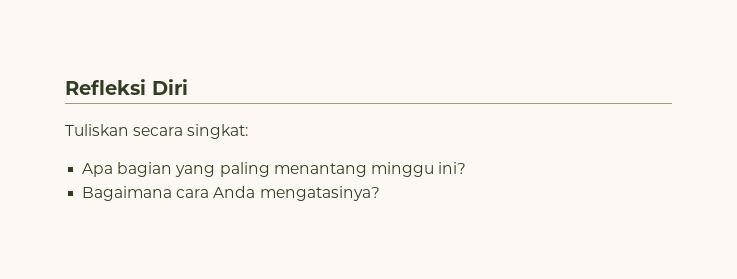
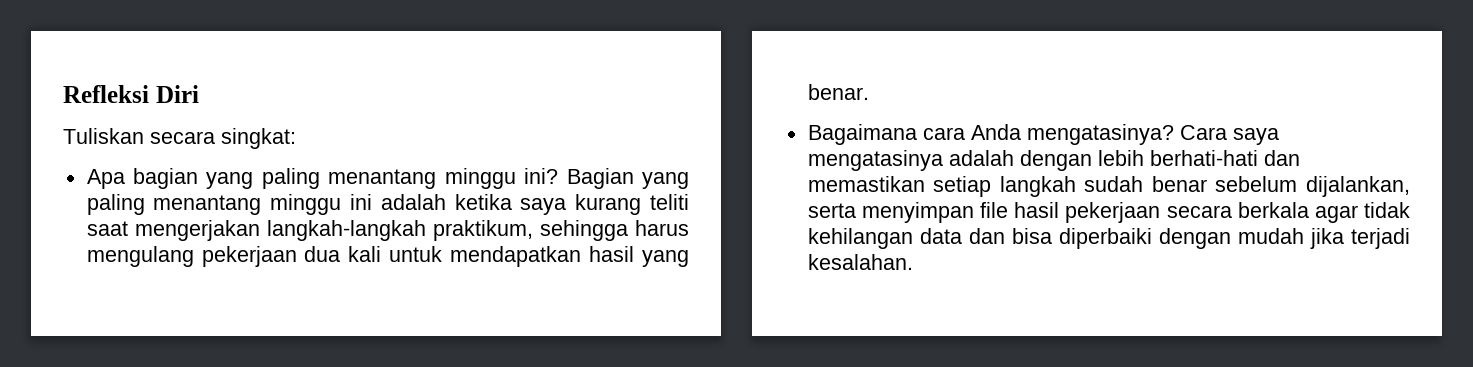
- Apa bagian yang paling menantang minggu ini?
- Bagaimana cara Anda mengatasinya?
+ Apa bagian yang paling menantang minggu ini? Bagian yang paling menantang minggu ini adalah ketika saya kurang teliti saat mengerjakan langkah-langkah praktikum, sehingga harus mengulang pekerjaan dua kali untuk mendapatkan hasil yang benar.
+ Bagaimana cara Anda mengatasinya? Cara saya mengatasinya adalah dengan lebih berhati-hati dan memastikan setiap langkah sudah benar sebelum dijalankan, serta menyimpan file hasil pekerjaan secara berkala agar tidak kehilangan data dan bisa diperbaiki dengan mudah jika terjadi kesalahan.

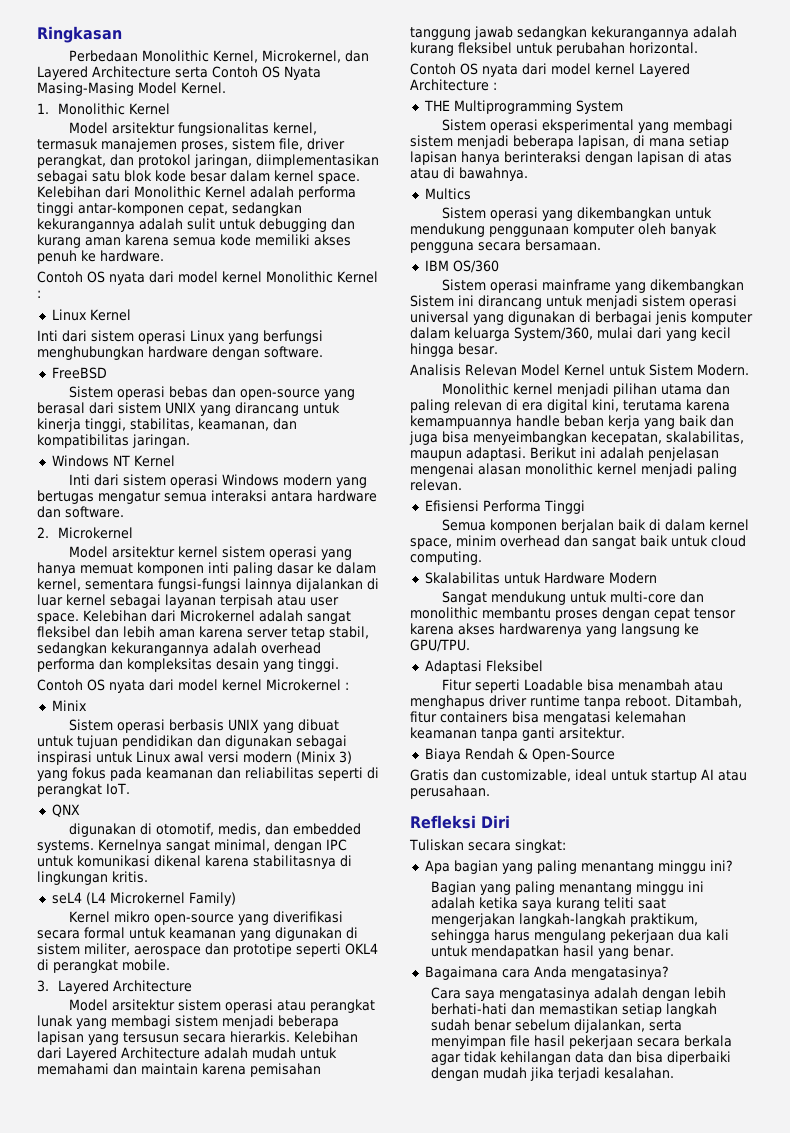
+ Ringkasan
+ Perbedaan Monolithic Kernel, Microkernel, dan Layered Architecture serta Contoh OS Nyata Masing-Masing Model Kernel.
+ 1. Monolithic Kernel
+ Model arsitektur fungsionalitas kernel, termasuk manajemen proses, sistem file, driver perangkat, dan protokol jaringan, diimplementasikan sebagai satu blok kode besar dalam kernel space. Kelebihan dari Monolithic Kernel adalah performa tinggi antar-komponen cepat, sedangkan kekurangannya adalah sulit untuk debugging dan kurang aman karena semua kode memiliki akses penuh ke hardware.
+ Contoh OS nyata dari model kernel Monolithic Kernel :
+ Linux Kernel
+ Inti dari sistem operasi Linux yang berfungsi menghubungkan hardware dengan software.
+ FreeBSD
+ Sistem operasi bebas dan open-source yang berasal dari sistem UNIX yang dirancang untuk kinerja tinggi, stabilitas, keamanan, dan kompatibilitas jaringan.
+ Windows NT Kernel
+ Inti dari sistem operasi Windows modern yang bertugas mengatur semua interaksi antara hardware dan software.
+ 2. Microkernel
+ Model arsitektur kernel sistem operasi yang hanya memuat komponen inti paling dasar ke dalam kernel, sementara fungsi-fungsi lainnya dijalankan di luar kernel sebagai layanan terpisah atau user space. Kelebihan dari Microkernel adalah sangat fleksibel dan lebih aman karena server tetap stabil, sedangkan kekurangannya adalah overhead performa dan kompleksitas desain yang tinggi.
+ Contoh OS nyata dari model kernel Microkernel :
+ Minix
+ Sistem operasi berbasis UNIX yang dibuat untuk tujuan pendidikan dan digunakan sebagai inspirasi untuk Linux awal versi modern (Minix 3) yang fokus pada keamanan dan reliabilitas seperti di perangkat IoT.
+ QNX
+ digunakan di otomotif, medis, dan embedded systems. Kernelnya sangat minimal, dengan IPC untuk komunikasi dikenal karena stabilitasnya di lingkungan kritis.
+ seL4 (L4 Microkernel Family)
+ Kernel mikro open-source yang diverifikasi secara formal untuk keamanan yang digunakan di sistem militer, aerospace dan prototipe seperti OKL4 di perangkat mobile.
+ 3. Layered Architecture
+ Model arsitektur sistem operasi atau perangkat lunak yang membagi sistem menjadi beberapa lapisan yang tersusun secara hierarkis. Kelebihan dari Layered Architecture adalah mudah untuk memahami dan maintain karena pemisahan tanggung jawab sedangkan kekurangannya adalah kurang fleksibel untuk perubahan horizontal.
+ Contoh OS nyata dari model kernel Layered Architecture :
+ THE Multiprogramming System
+ Sistem operasi eksperimental yang membagi sistem menjadi beberapa lapisan, di mana setiap lapisan hanya berinteraksi dengan lapisan di atas atau di bawahnya.
+ Multics
+ Sistem operasi yang dikembangkan untuk mendukung penggunaan komputer oleh banyak pengguna secara bersamaan.
+ IBM OS/360
+ Sistem operasi mainframe yang dikembangkan Sistem ini dirancang untuk menjadi sistem operasi universal yang digunakan di berbagai jenis komputer dalam keluarga System/360, mulai dari yang kecil hingga besar.
+ Analisis Relevan Model Kernel untuk Sistem Modern.
+ Monolithic kernel menjadi pilihan utama dan paling relevan di era digital kini, terutama karena kemampuannya handle beban kerja yang baik dan juga bisa menyeimbangkan kecepatan, skalabilitas, maupun adaptasi. Berikut ini adalah penjelasan mengenai alasan monolithic kernel menjadi paling relevan.
+ Efisiensi Performa Tinggi
+ Semua komponen berjalan baik di dalam kernel space, minim overhead dan sangat baik untuk cloud computing.
+ Skalabilitas untuk Hardware Modern
+ Sangat mendukung untuk multi-core dan monolithic membantu proses dengan cepat tensor karena akses hardwarenya yang langsung ke GPU/TPU.
+ Adaptasi Fleksibel
+ Fitur seperti Loadable bisa menambah atau menghapus driver runtime tanpa reboot. Ditambah, fitur containers bisa mengatasi kelemahan keamanan tanpa ganti arsitektur.
+ Biaya Rendah & Open-Source
+ Gratis dan customizable, ideal untuk startup AI atau perusahaan.
- Apa bagian yang paling menantang minggu ini? Bagian yang paling menantang minggu ini adalah ketika saya kurang teliti saat mengerjakan langkah-langkah praktikum, sehingga harus mengulang pekerjaan dua kali untuk mendapatkan hasil yang benar.
+ Apa bagian yang paling menantang minggu ini?
+ Bagian yang paling menantang minggu ini adalah ketika saya kurang teliti saat mengerjakan langkah-langkah praktikum, sehingga harus mengulang pekerjaan dua kali untuk mendapatkan hasil yang benar.
- Bagaimana cara Anda mengatasinya? Cara saya mengatasinya adalah dengan lebih berhati-hati dan memastikan setiap langkah sudah benar sebelum dijalankan, serta menyimpan file hasil pekerjaan secara berkala agar tidak kehilangan data dan bisa diperbaiki dengan mudah jika terjadi kesalahan.
+ Bagaimana cara Anda mengatasinya?
+ Cara saya mengatasinya adalah dengan lebih berhati-hati dan memastikan setiap langkah sudah benar sebelum dijalankan, serta menyimpan file hasil pekerjaan secara berkala agar tidak kehilangan data dan bisa diperbaiki dengan mudah jika terjadi kesalahan.

